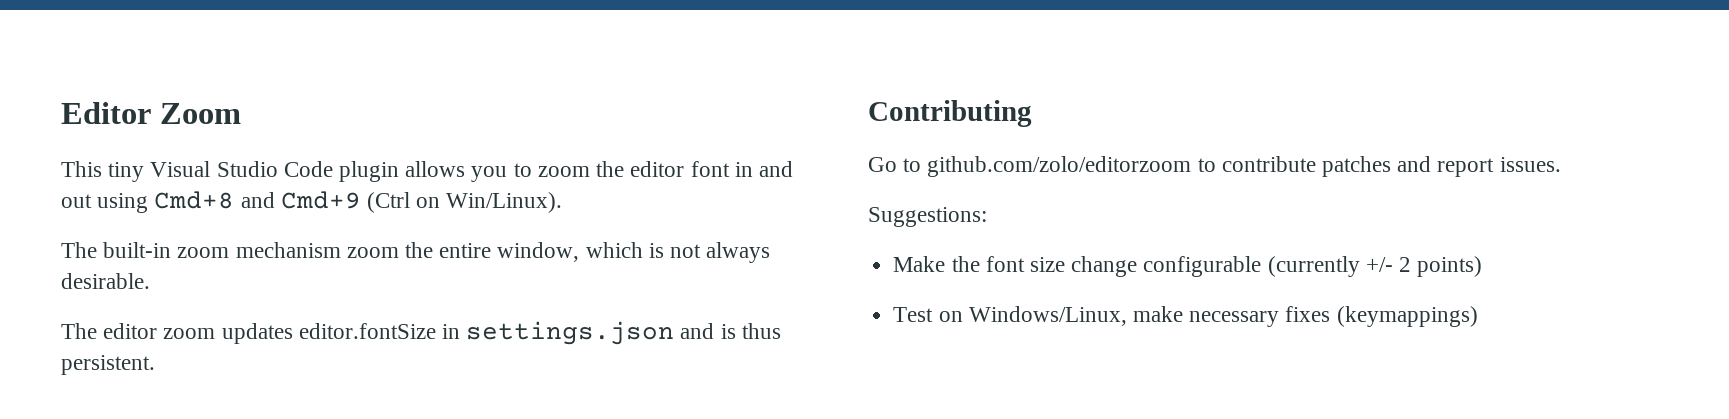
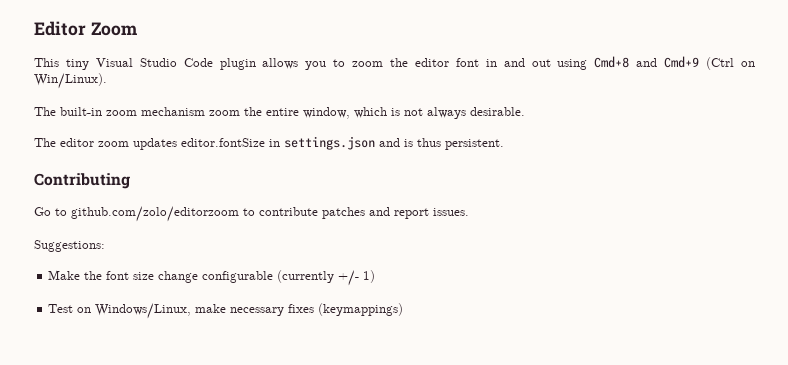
- Make the font size change configurable (currently +/- 2 points)
+ Make the font size change configurable (currently +/- 1)

